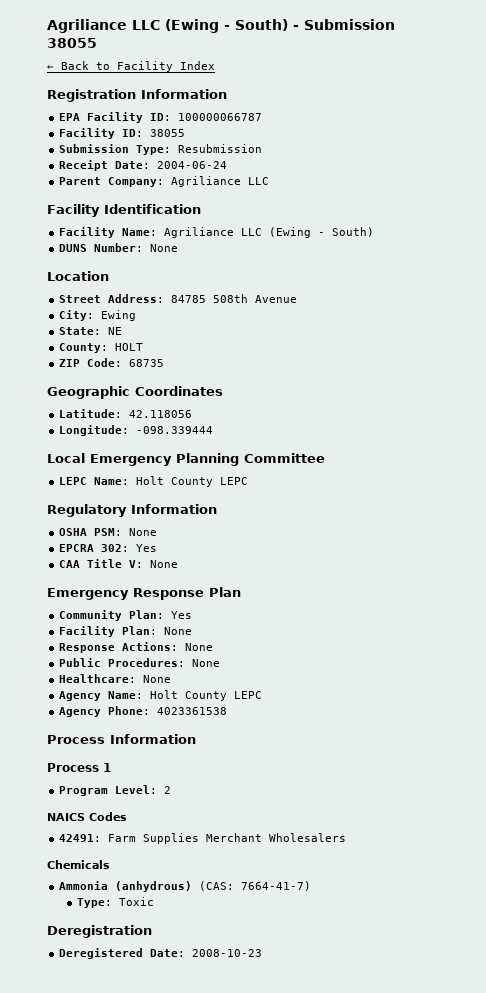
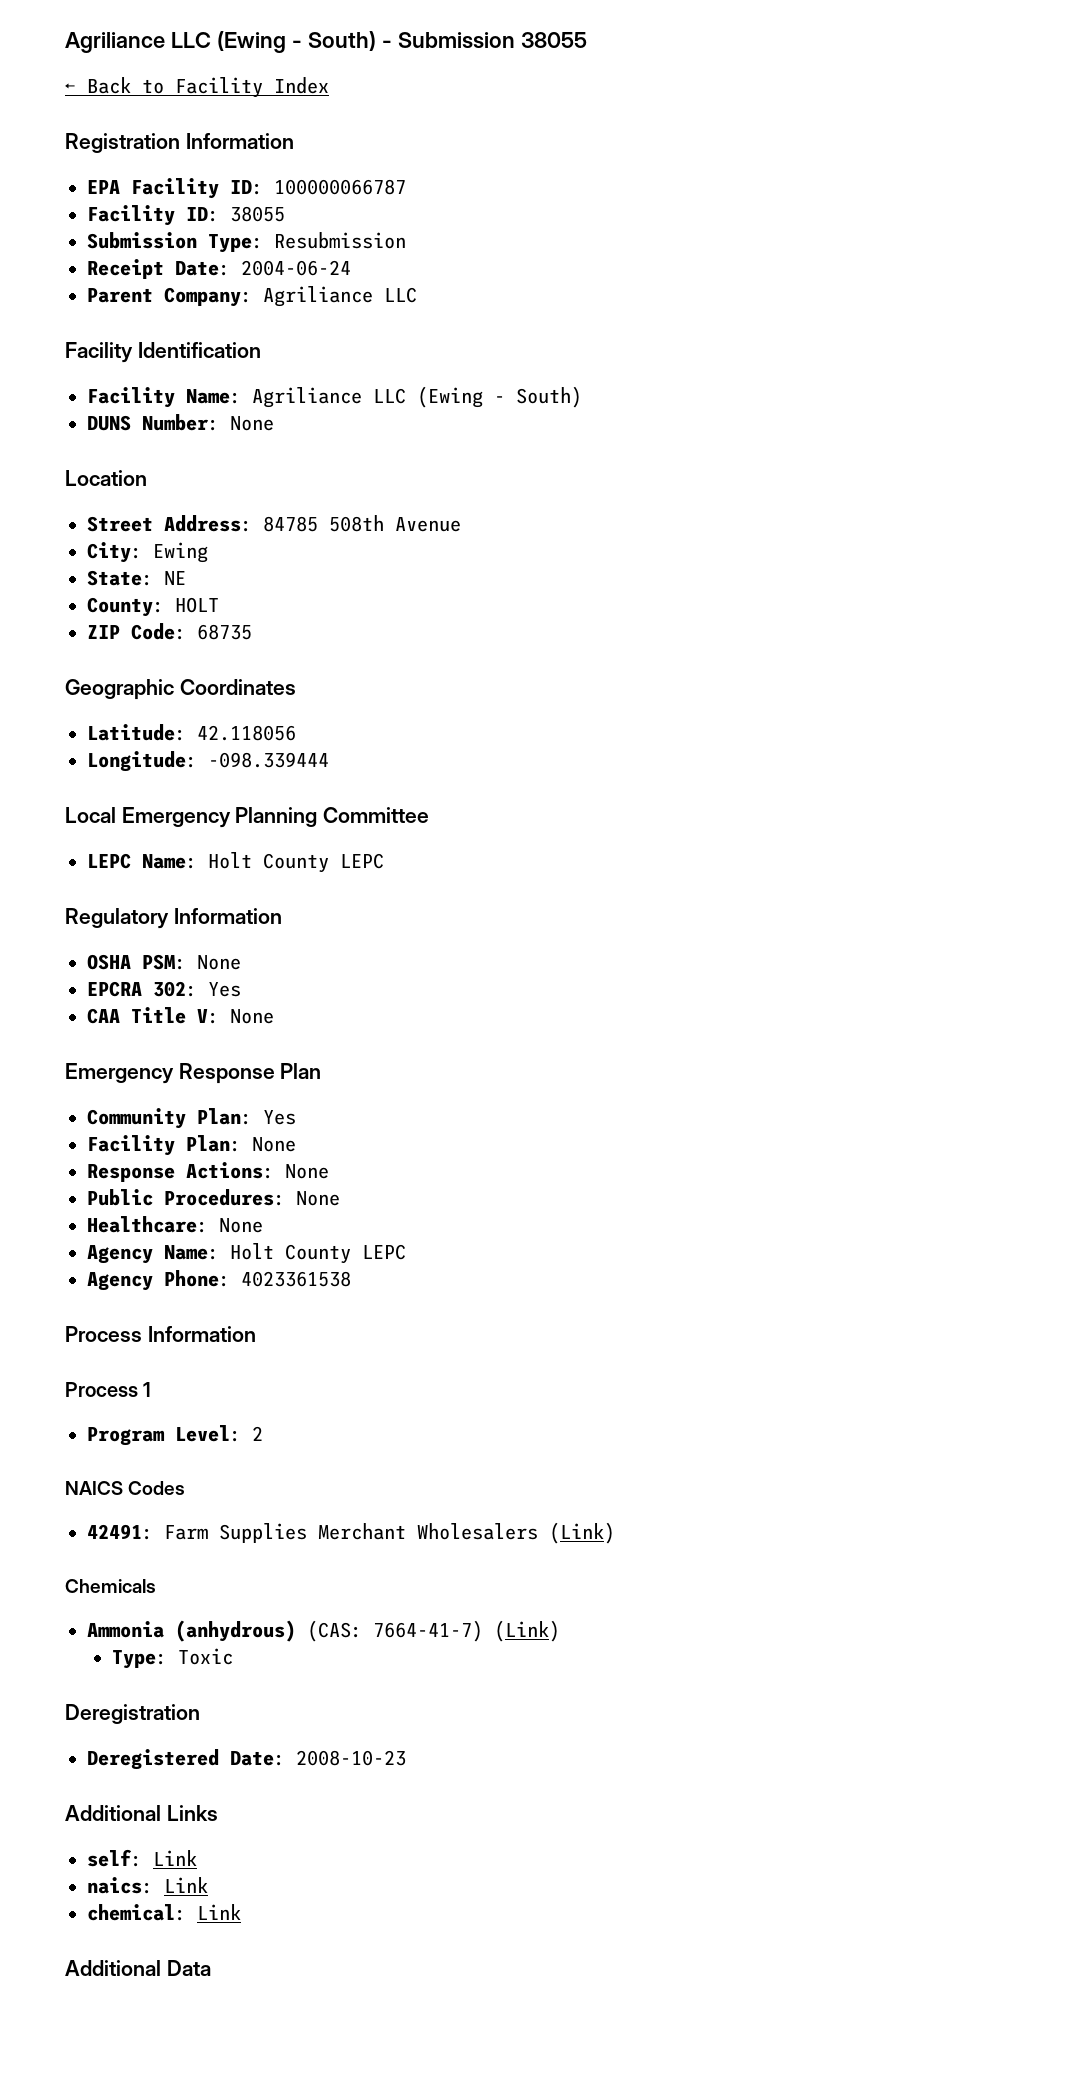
- 42491: Farm Supplies Merchant Wholesalers
+ 42491: Farm Supplies Merchant Wholesalers (Link)
- Ammonia (anhydrous) (CAS: 7664-41-7)
+ Ammonia (anhydrous) (CAS: 7664-41-7) (Link)
+ Additional Links
+ self: Link
+ naics: Link
+ chemical: Link
+ Additional Data

